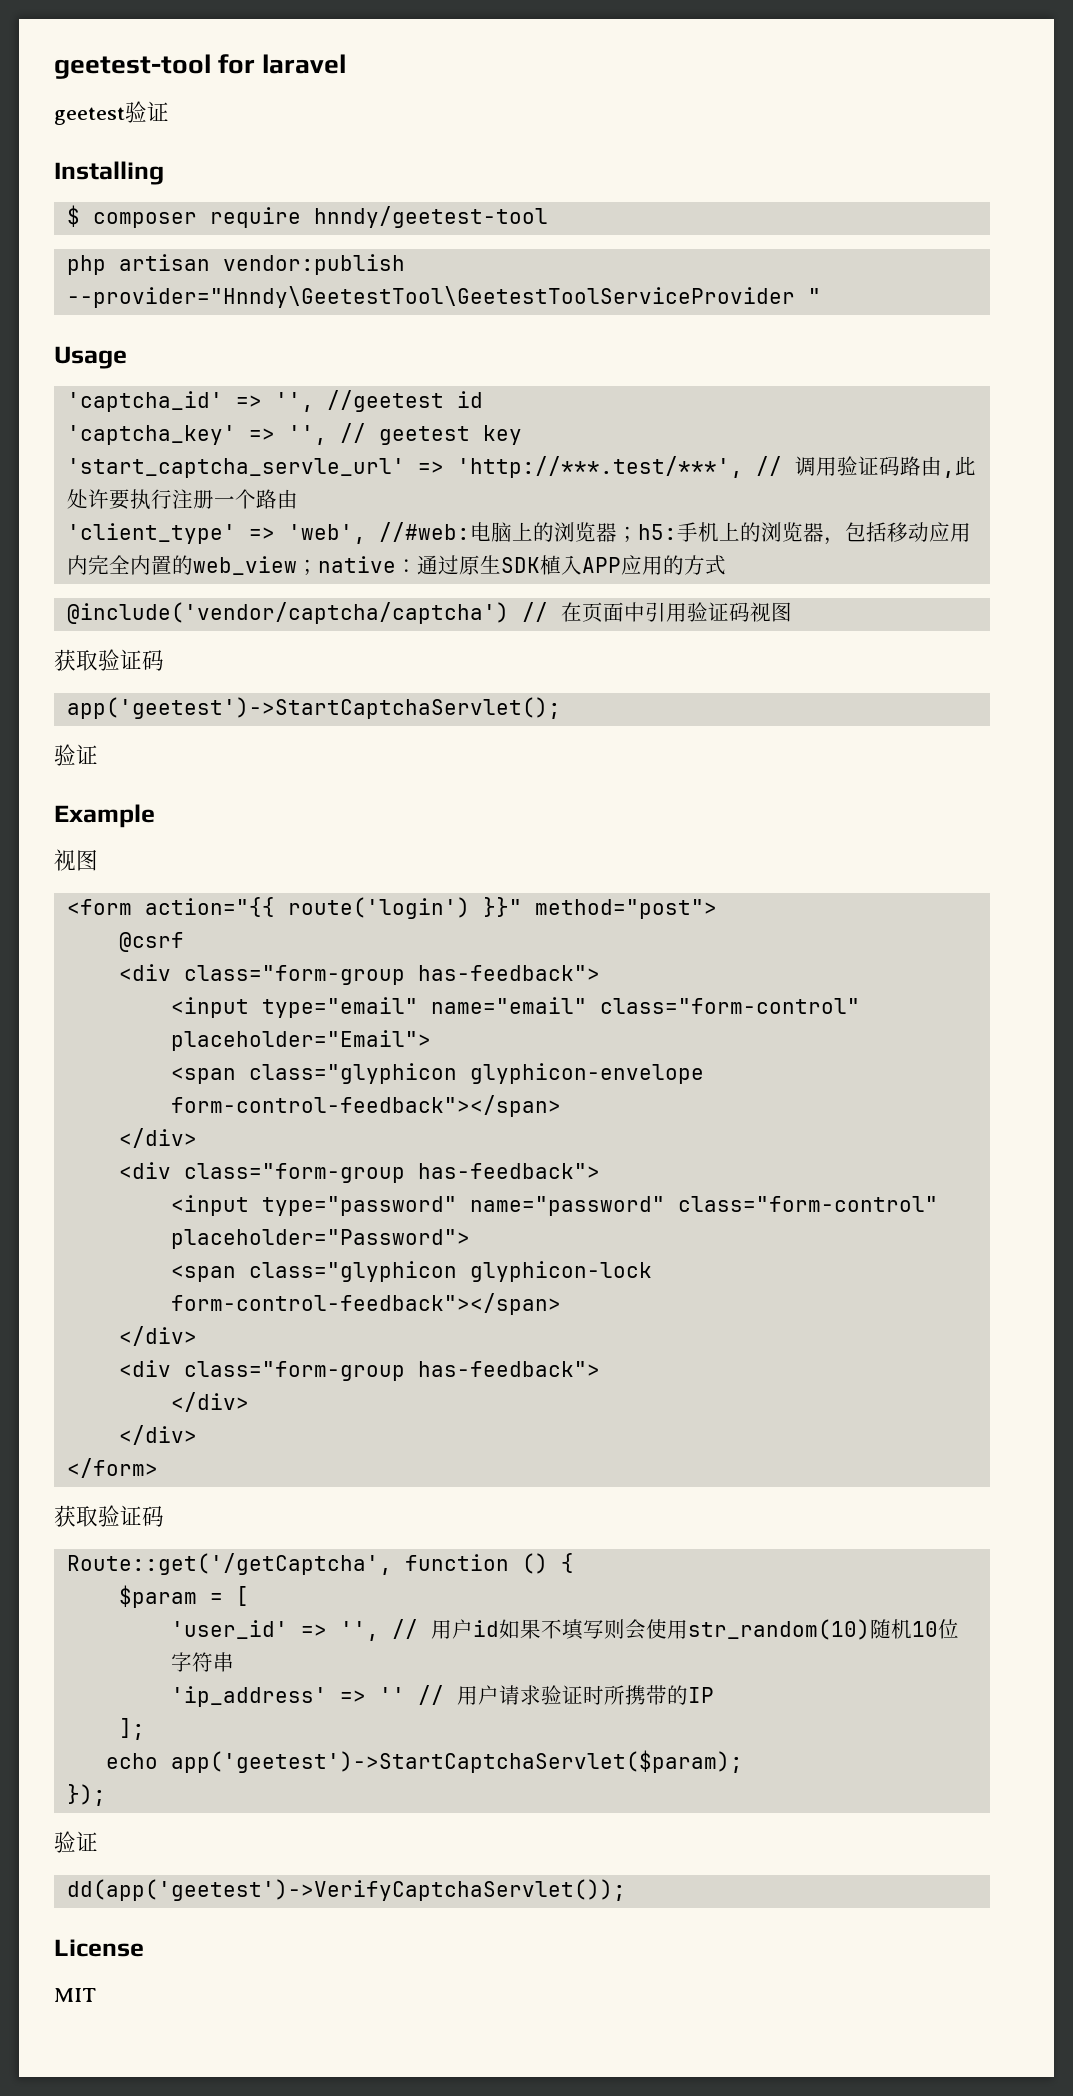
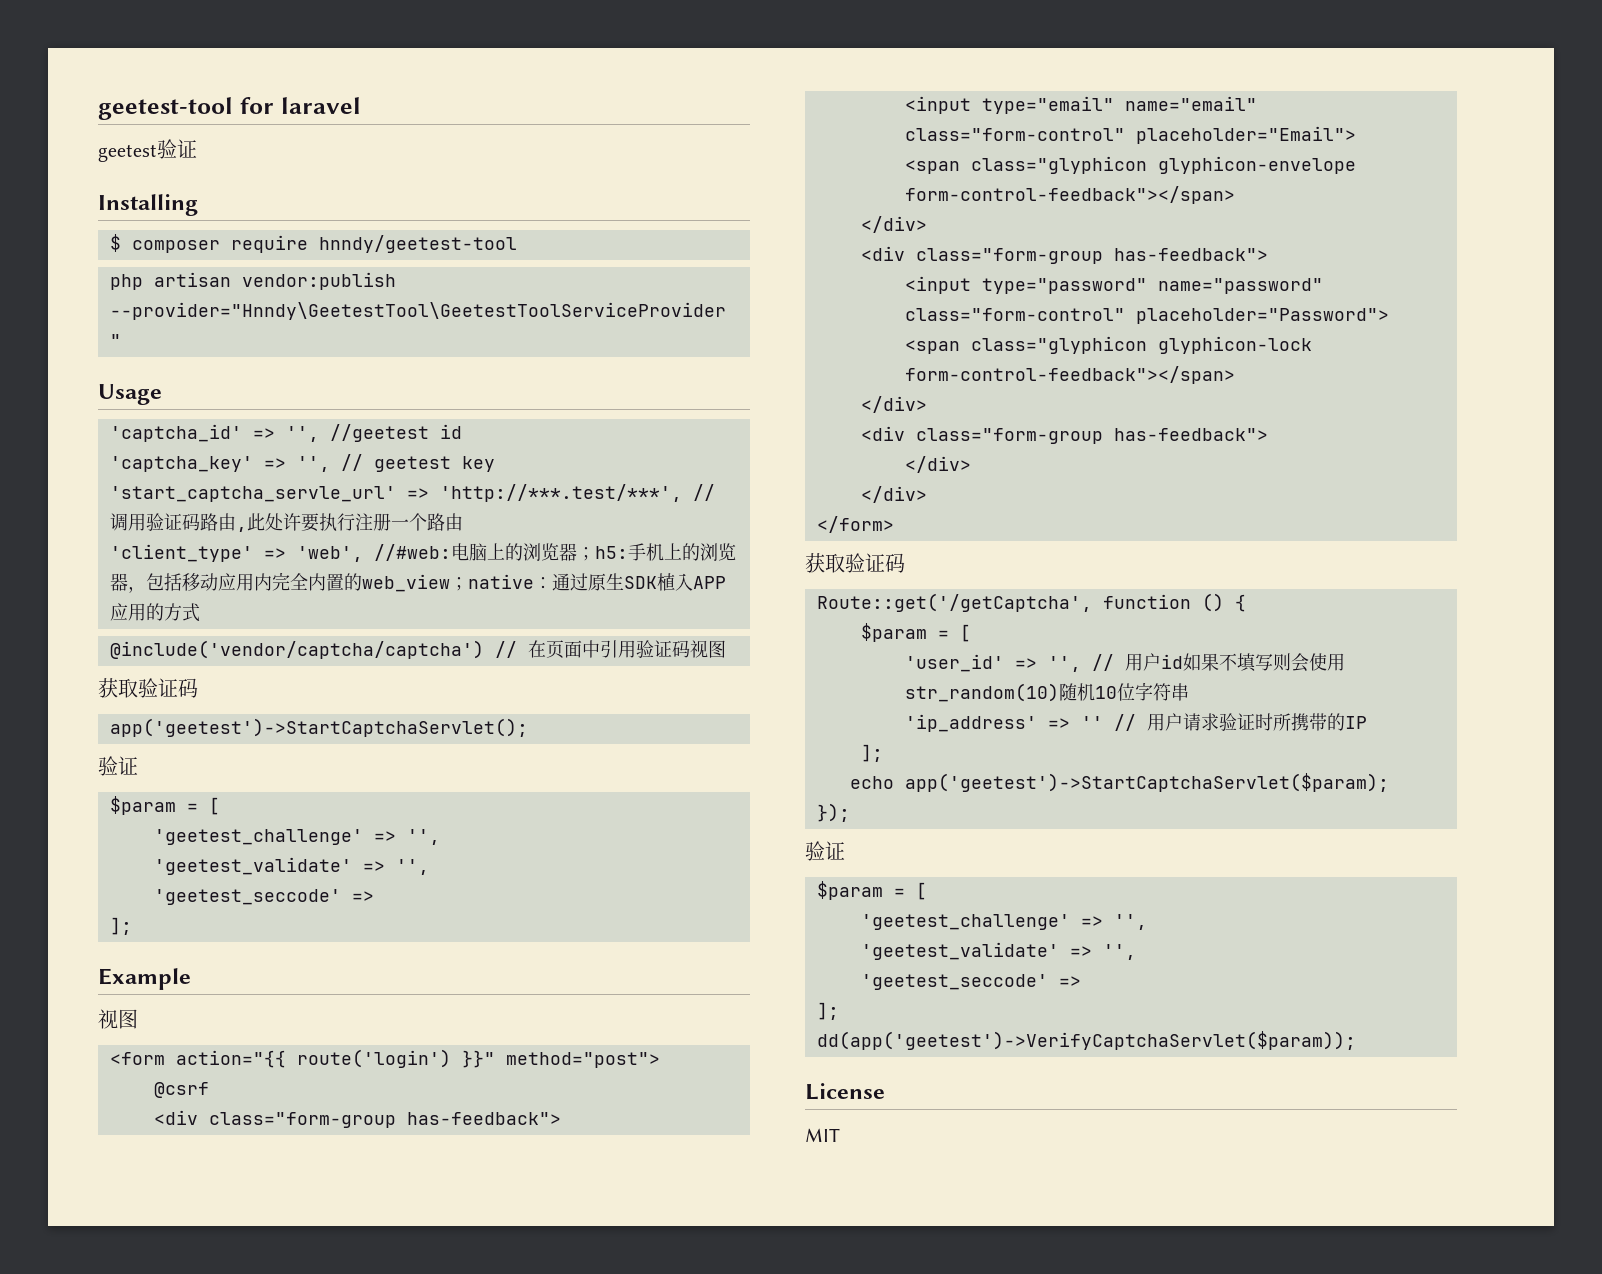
  app('geetest')->StartCaptchaServlet();
  验证
+ $param = [
+ 'geetest_challenge' => '',
+ 'geetest_validate' => '',
+ 'geetest_seccode' =>
+ ];
  });
  验证
- dd(app('geetest')->VerifyCaptchaServlet());
+ $param = [
+ 'geetest_challenge' => '',
+ 'geetest_validate' => '',
+ 'geetest_seccode' =>
+ ];
+ dd(app('geetest')->VerifyCaptchaServlet($param));

